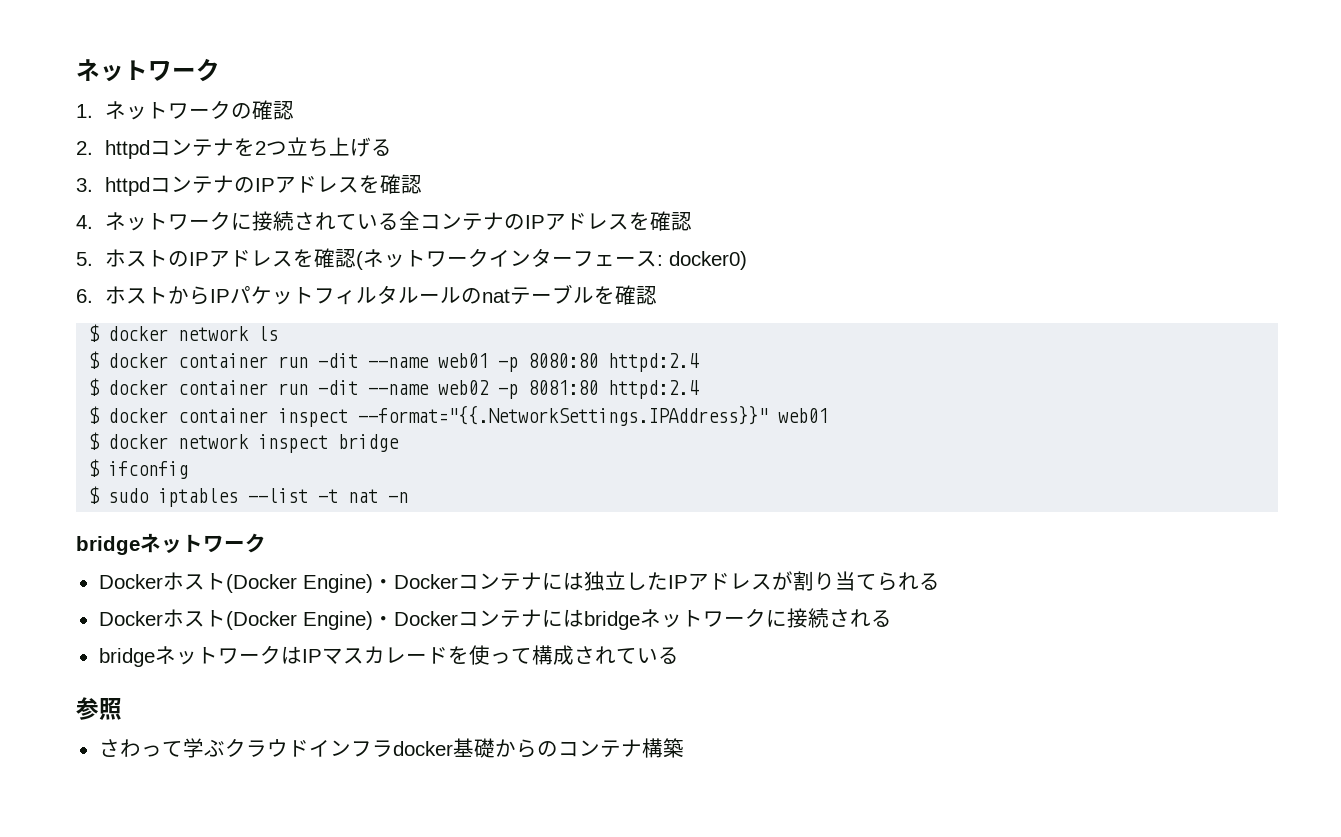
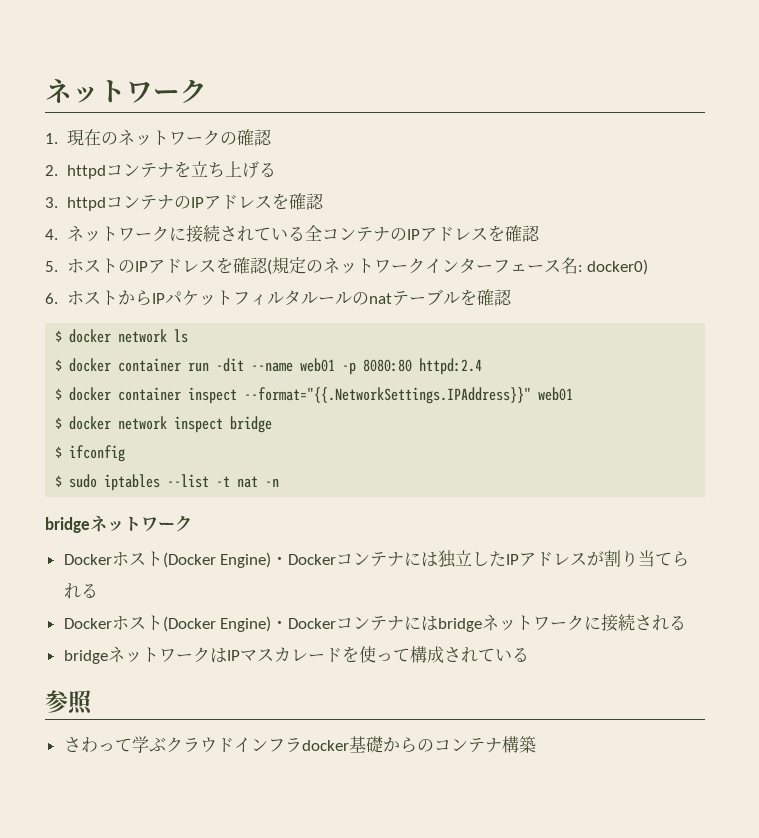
- 1.ネットワークの確認
+ 1.現在のネットワークの確認
- 2. httpdコンテナを2つ立ち上げる
+ 2. httpdコンテナを立ち上げる
- 5.ホストのIPアドレスを確認(ネットワークインターフェース: docker0)
+ 5.ホストのIPアドレスを確認(規定のネットワークインターフェース名: docker0)
- $ docker container run -dit --name web02 -p 8081:80 httpd:2.4

